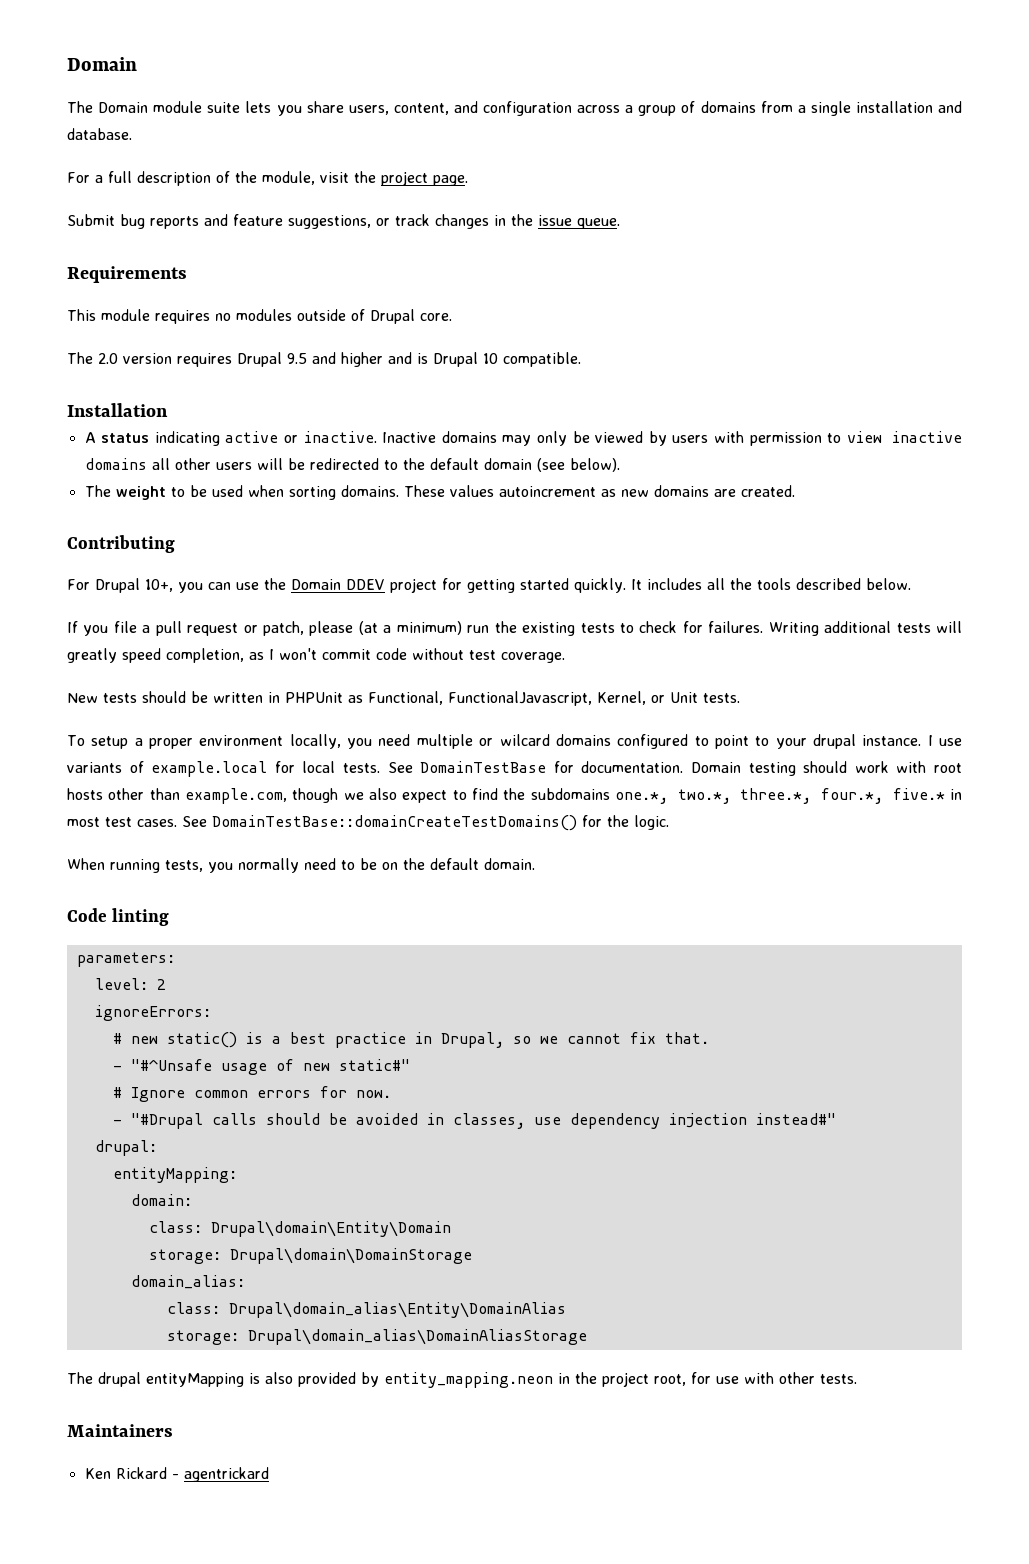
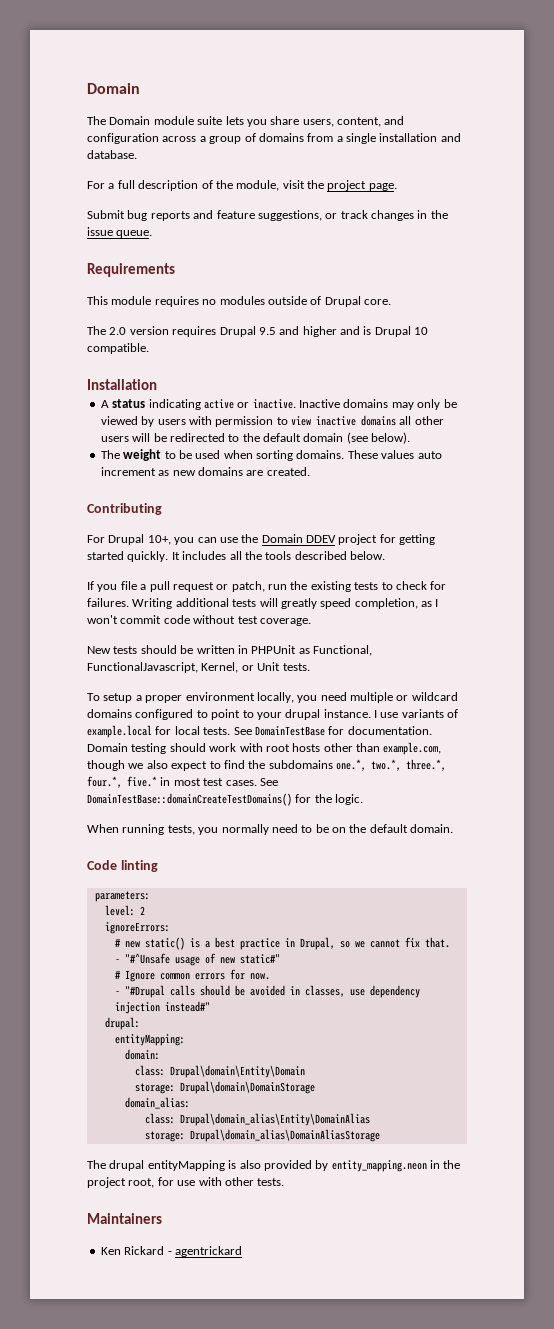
- These values autoincrement as new domains are created.
+ These values auto increment as new domains are created.
- If you file a pull request or patch, please (at a minimum) run the existing tests to check for failures.
+ If you file a pull request or patch, run the existing tests to check for failures.
- To setup a proper environment locally, you need multiple or wilcard domains configured to point to your drupal instance.
+ To setup a proper environment locally, you need multiple or wildcard domains configured to point to your drupal instance.

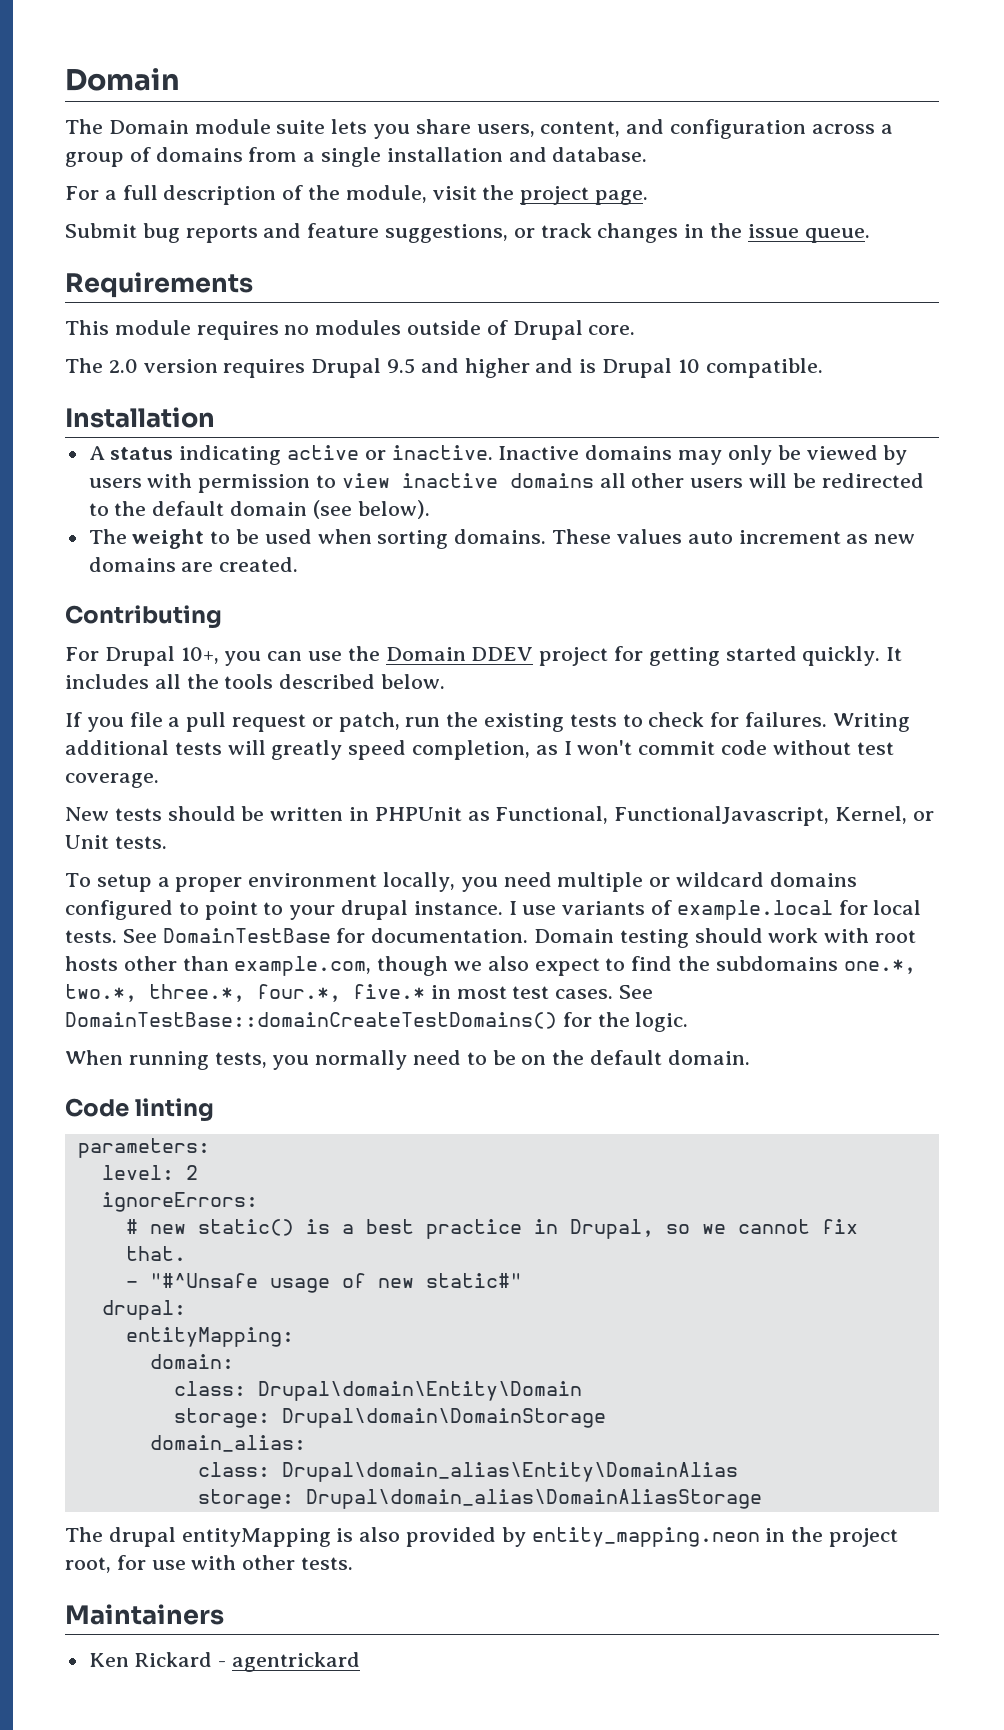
- # Ignore common errors for now.
- - "#Drupal calls should be avoided in classes, use dependency injection instead#"

